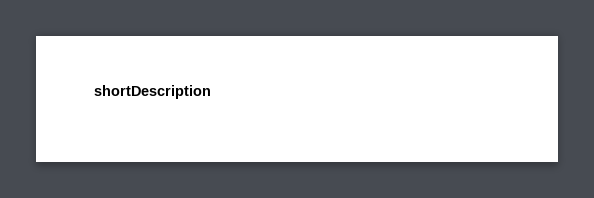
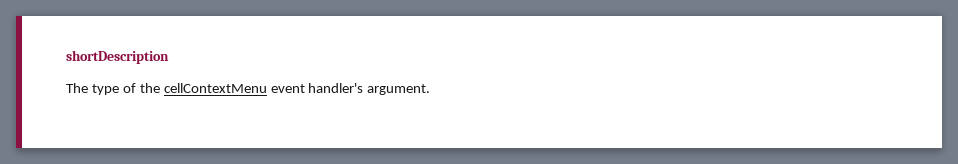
+ The type of the cellContextMenu event handler's argument.

